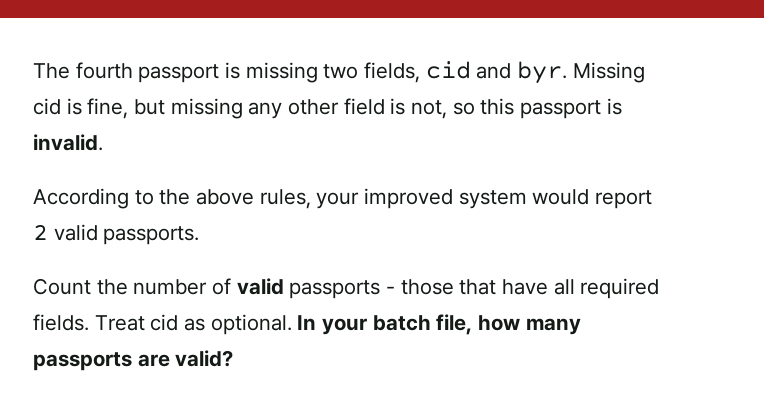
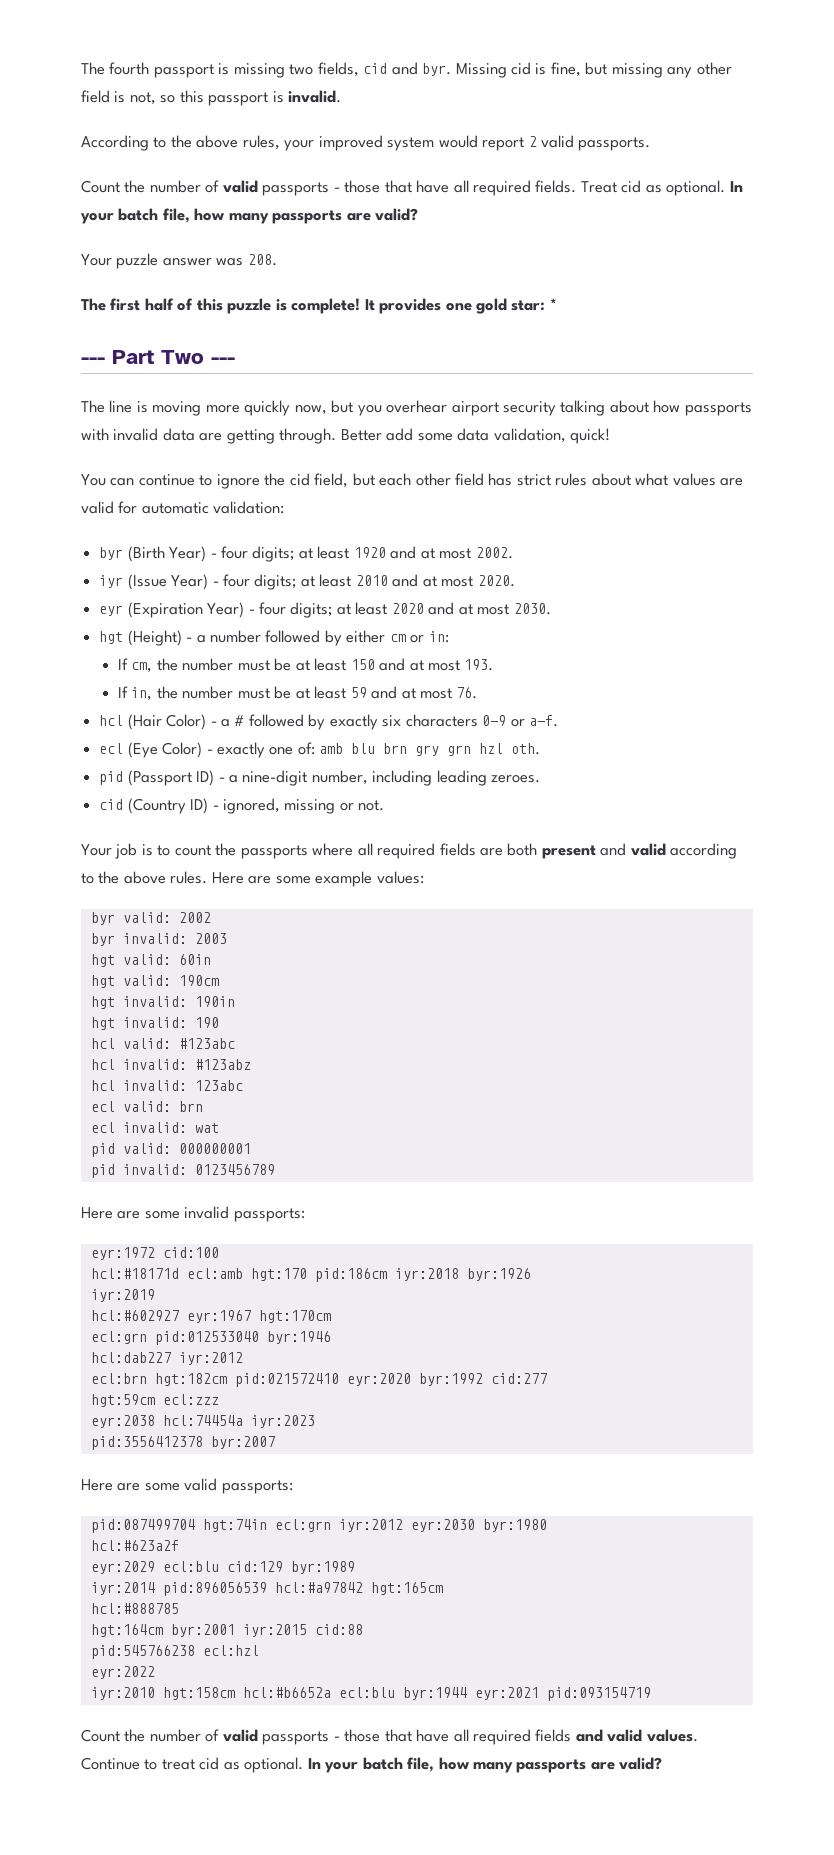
+ Your puzzle answer was 208.
+ The first half of this puzzle is complete! It provides one gold star: *
+ --- Part Two ---
+ The line is moving more quickly now, but you overhear airport security talking about how passports with invalid data are getting through. Better add some data validation, quick!
+ You can continue to ignore the cid field, but each other field has strict rules about what values are valid for automatic validation:
+ byr (Birth Year) - four digits; at least 1920 and at most 2002.
+ iyr (Issue Year) - four digits; at least 2010 and at most 2020.
+ eyr (Expiration Year) - four digits; at least 2020 and at most 2030.
+ hgt (Height) - a number followed by either cm or in:
+ If cm, the number must be at least 150 and at most 193.
+ If in, the number must be at least 59 and at most 76.
+ hcl (Hair Color) - a # followed by exactly six characters 0-9 or a-f.
+ ecl (Eye Color) - exactly one of: amb blu brn gry grn hzl oth.
+ pid (Passport ID) - a nine-digit number, including leading zeroes.
+ cid (Country ID) - ignored, missing or not.
+ Your job is to count the passports where all required fields are both present and valid according to the above rules. Here are some example values:
+ byr valid: 2002
+ byr invalid: 2003
+ hgt valid: 60in
+ hgt valid: 190cm
+ hgt invalid: 190in
+ hgt invalid: 190
+ hcl valid: #123abc
+ hcl invalid: #123abz
+ hcl invalid: 123abc
+ ecl valid: brn
+ ecl invalid: wat
+ pid valid: 000000001
+ pid invalid: 0123456789
+ Here are some invalid passports:
+ eyr:1972 cid:100
+ hcl:#18171d ecl:amb hgt:170 pid:186cm iyr:2018 byr:1926
+ iyr:2019
+ hcl:#602927 eyr:1967 hgt:170cm
+ ecl:grn pid:012533040 byr:1946
+ hcl:dab227 iyr:2012
+ ecl:brn hgt:182cm pid:021572410 eyr:2020 byr:1992 cid:277
+ hgt:59cm ecl:zzz
+ eyr:2038 hcl:74454a iyr:2023
+ pid:3556412378 byr:2007
+ Here are some valid passports:
+ pid:087499704 hgt:74in ecl:grn iyr:2012 eyr:2030 byr:1980
+ hcl:#623a2f
+ eyr:2029 ecl:blu cid:129 byr:1989
+ iyr:2014 pid:896056539 hcl:#a97842 hgt:165cm
+ hcl:#888785
+ hgt:164cm byr:2001 iyr:2015 cid:88
+ pid:545766238 ecl:hzl
+ eyr:2022
+ iyr:2010 hgt:158cm hcl:#b6652a ecl:blu byr:1944 eyr:2021 pid:093154719
+ Count the number of valid passports - those that have all required fields and valid values. Continue to treat cid as optional. In your batch file, how many passports are valid?

